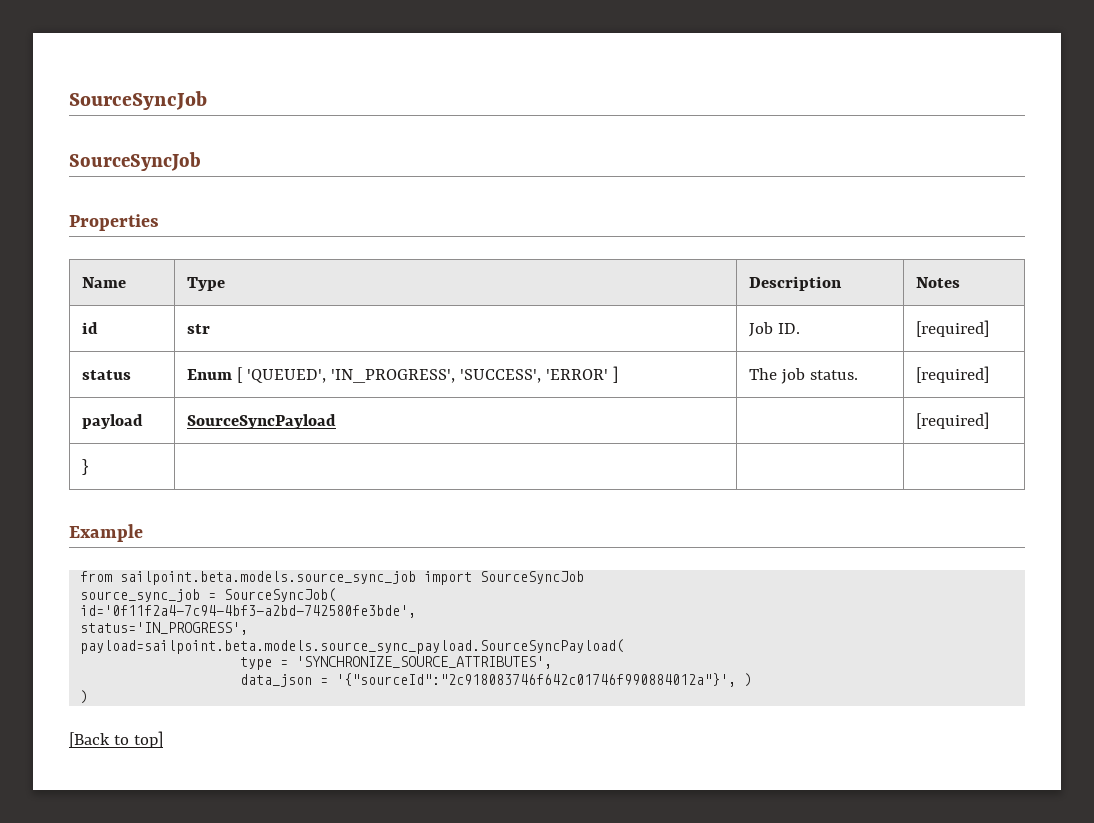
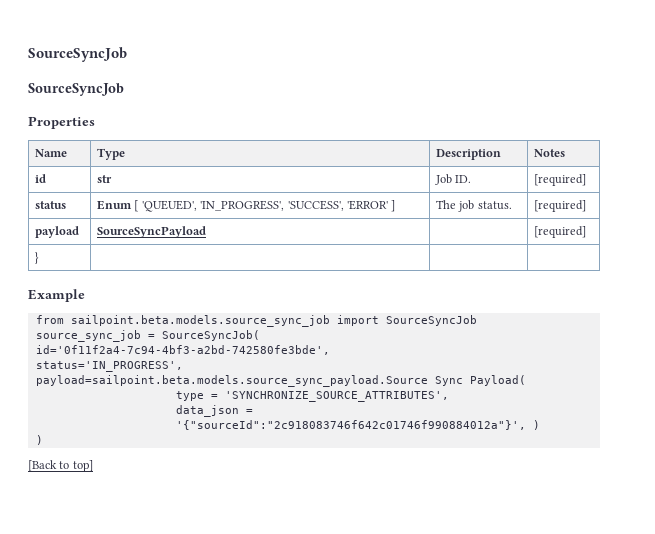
- payload=sailpoint.beta.models.source_sync_payload.SourceSyncPayload(
+ payload=sailpoint.beta.models.source_sync_payload.Source Sync Payload(

